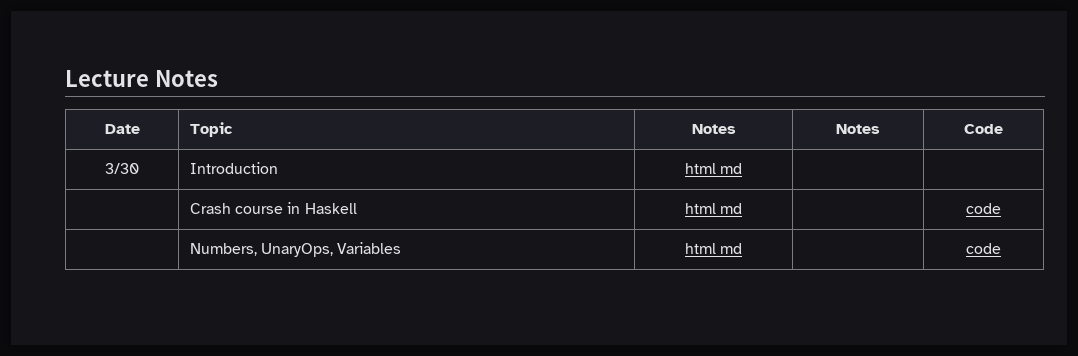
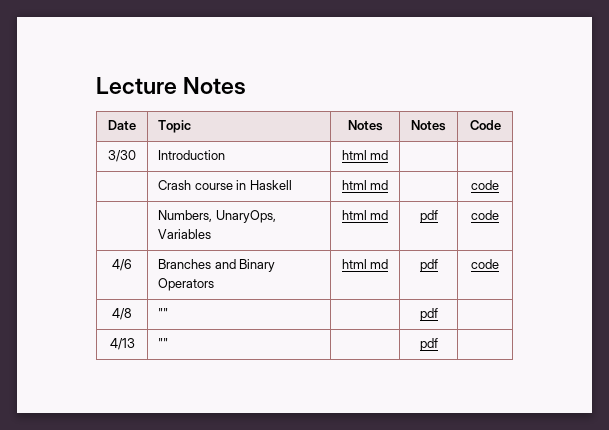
- | Numbers, UnaryOps, Variables | html md | | code
+ | Numbers, UnaryOps, Variables | html md | pdf | code
+ 4/6 | Branches and Binary Operators | html md | pdf | code
+ 4/8 | "" | | pdf |
+ 4/13 | "" | | pdf |

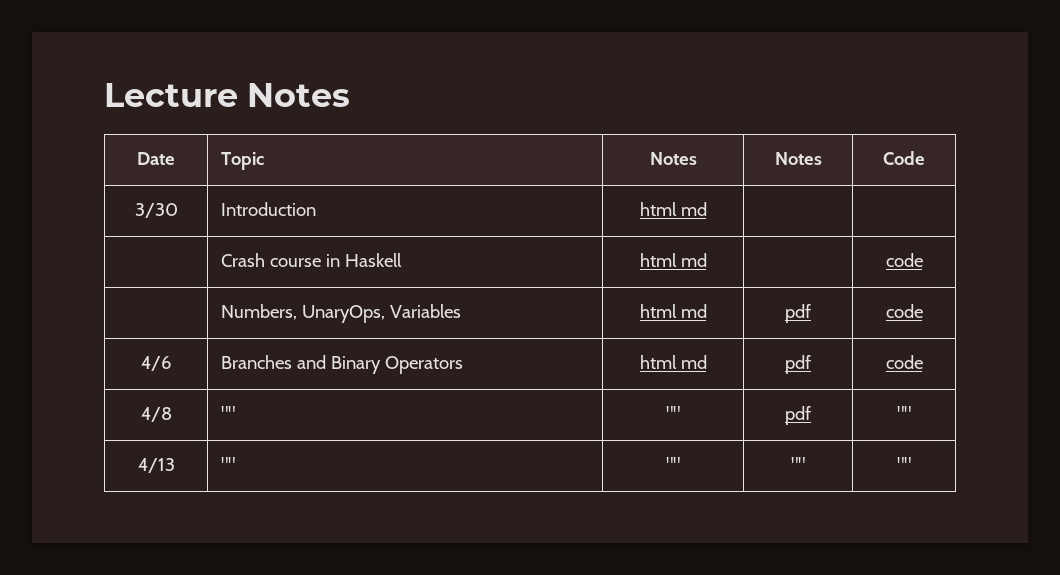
- 4/8 | "" | | pdf |
+ 4/8 | "" | "" | pdf | ""
- 4/13 | "" | | pdf |
+ 4/13 | "" | "" | "" | ""

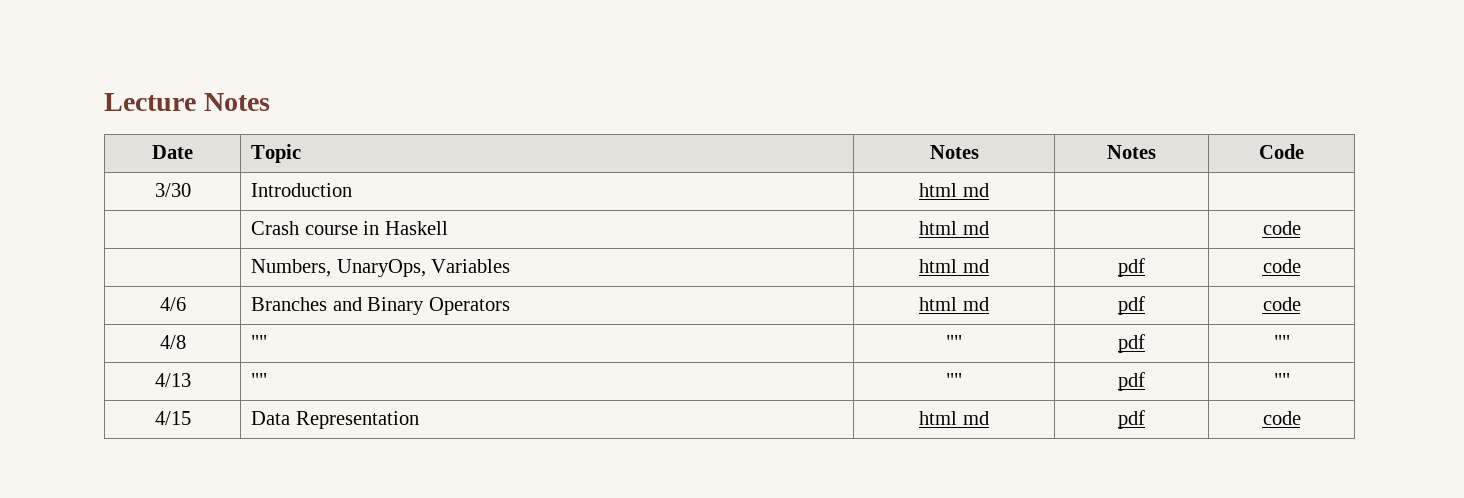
- 4/13 | "" | "" | "" | ""
+ 4/13 | "" | "" | pdf | ""
+ 4/15 | Data Representation | html md | pdf | code

